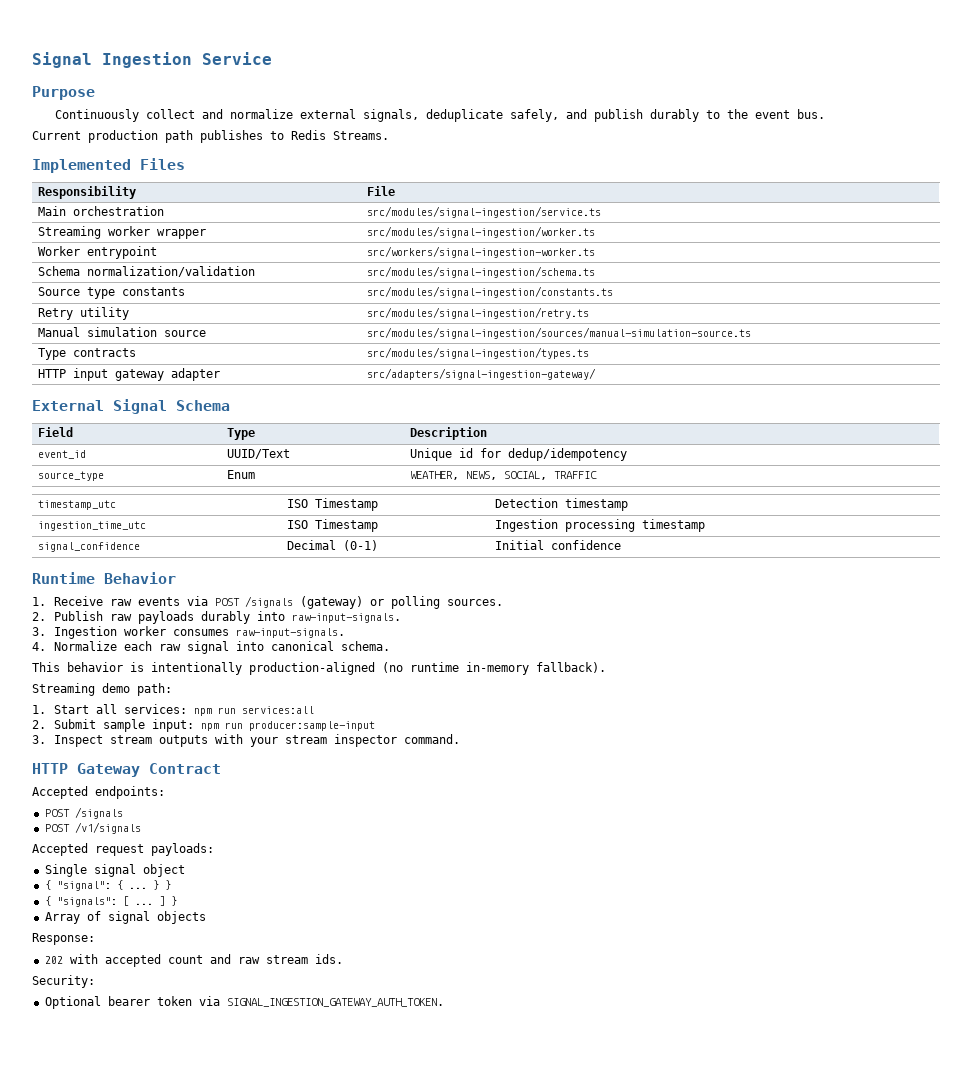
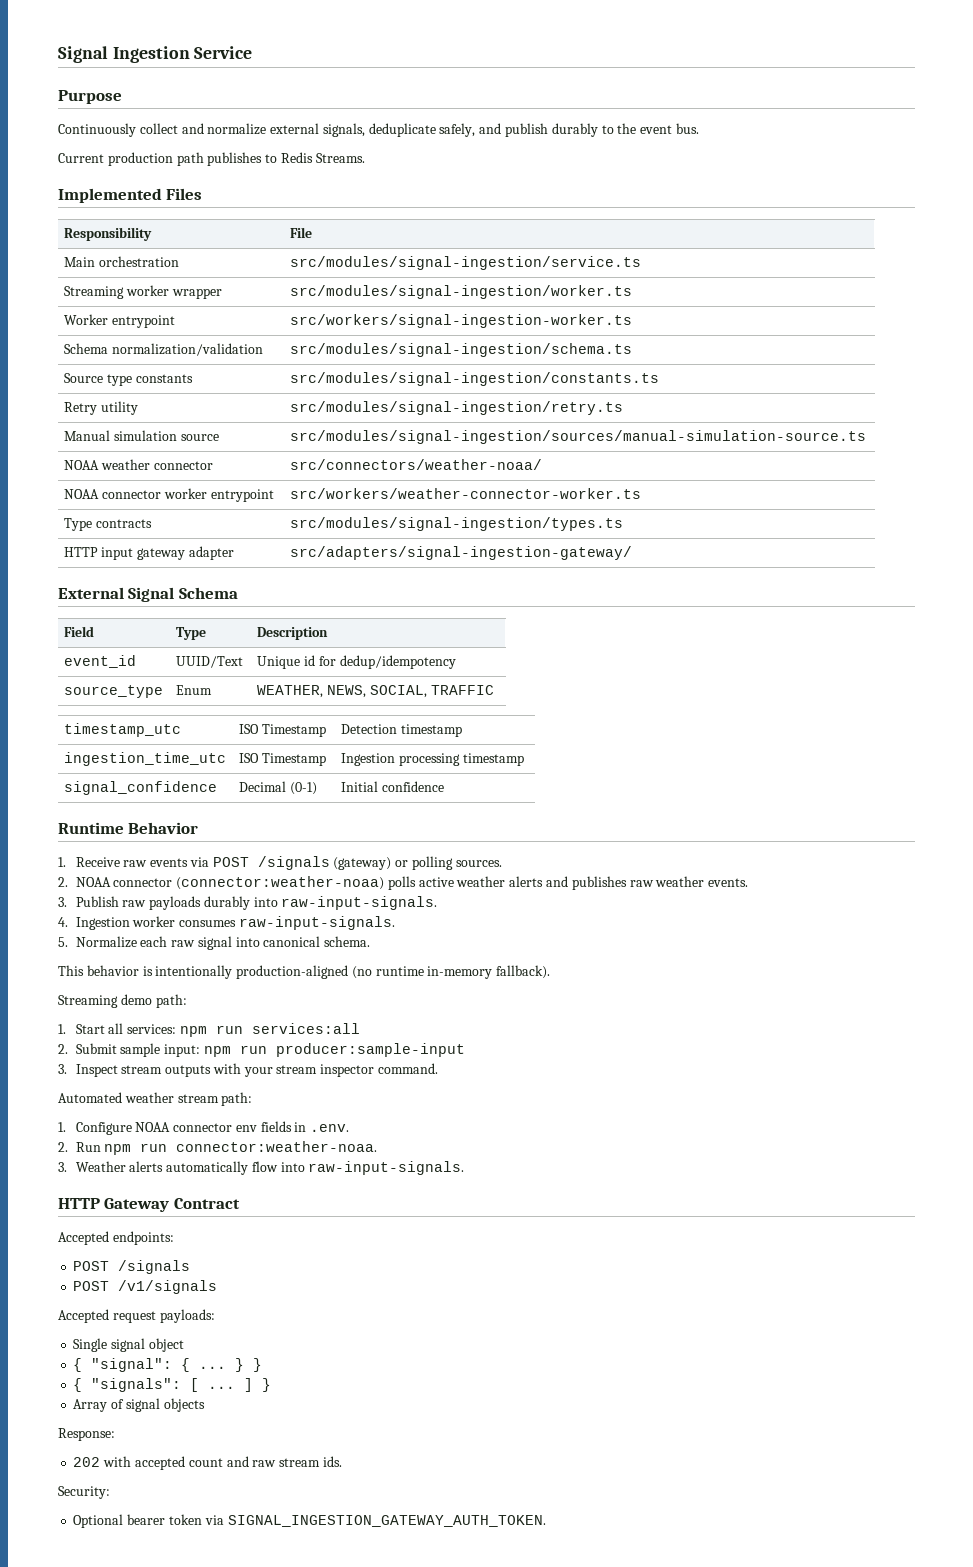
+ NOAA weather connector | src/connectors/weather-noaa/
+ NOAA connector worker entrypoint | src/workers/weather-connector-worker.ts
- 2. Publish raw payloads durably into raw-input-signals.
+ 2. NOAA connector (connector:weather-noaa) polls active weather alerts and publishes raw weather events.
+ 3. Publish raw payloads durably into raw-input-signals.
- 3. Ingestion worker consumes raw-input-signals.
+ 4. Ingestion worker consumes raw-input-signals.
- 4. Normalize each raw signal into canonical schema.
+ 5. Normalize each raw signal into canonical schema.
+ Automated weather stream path:
+ 1. Configure NOAA connector env fields in .env.
+ 2. Run npm run connector:weather-noaa.
+ 3. Weather alerts automatically flow into raw-input-signals.

